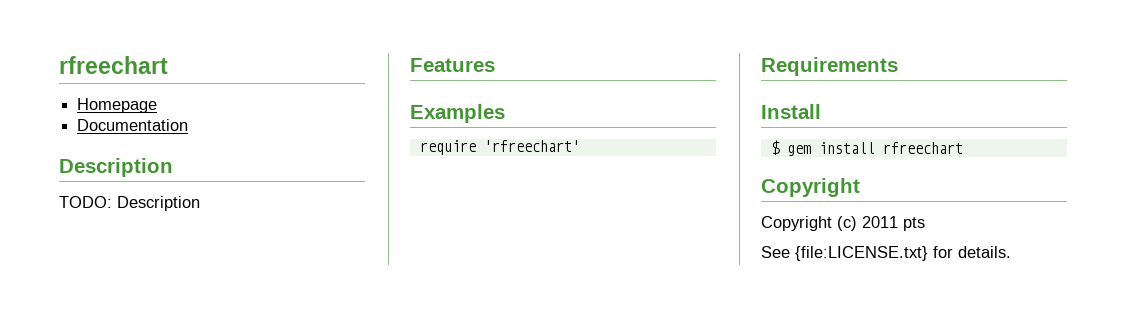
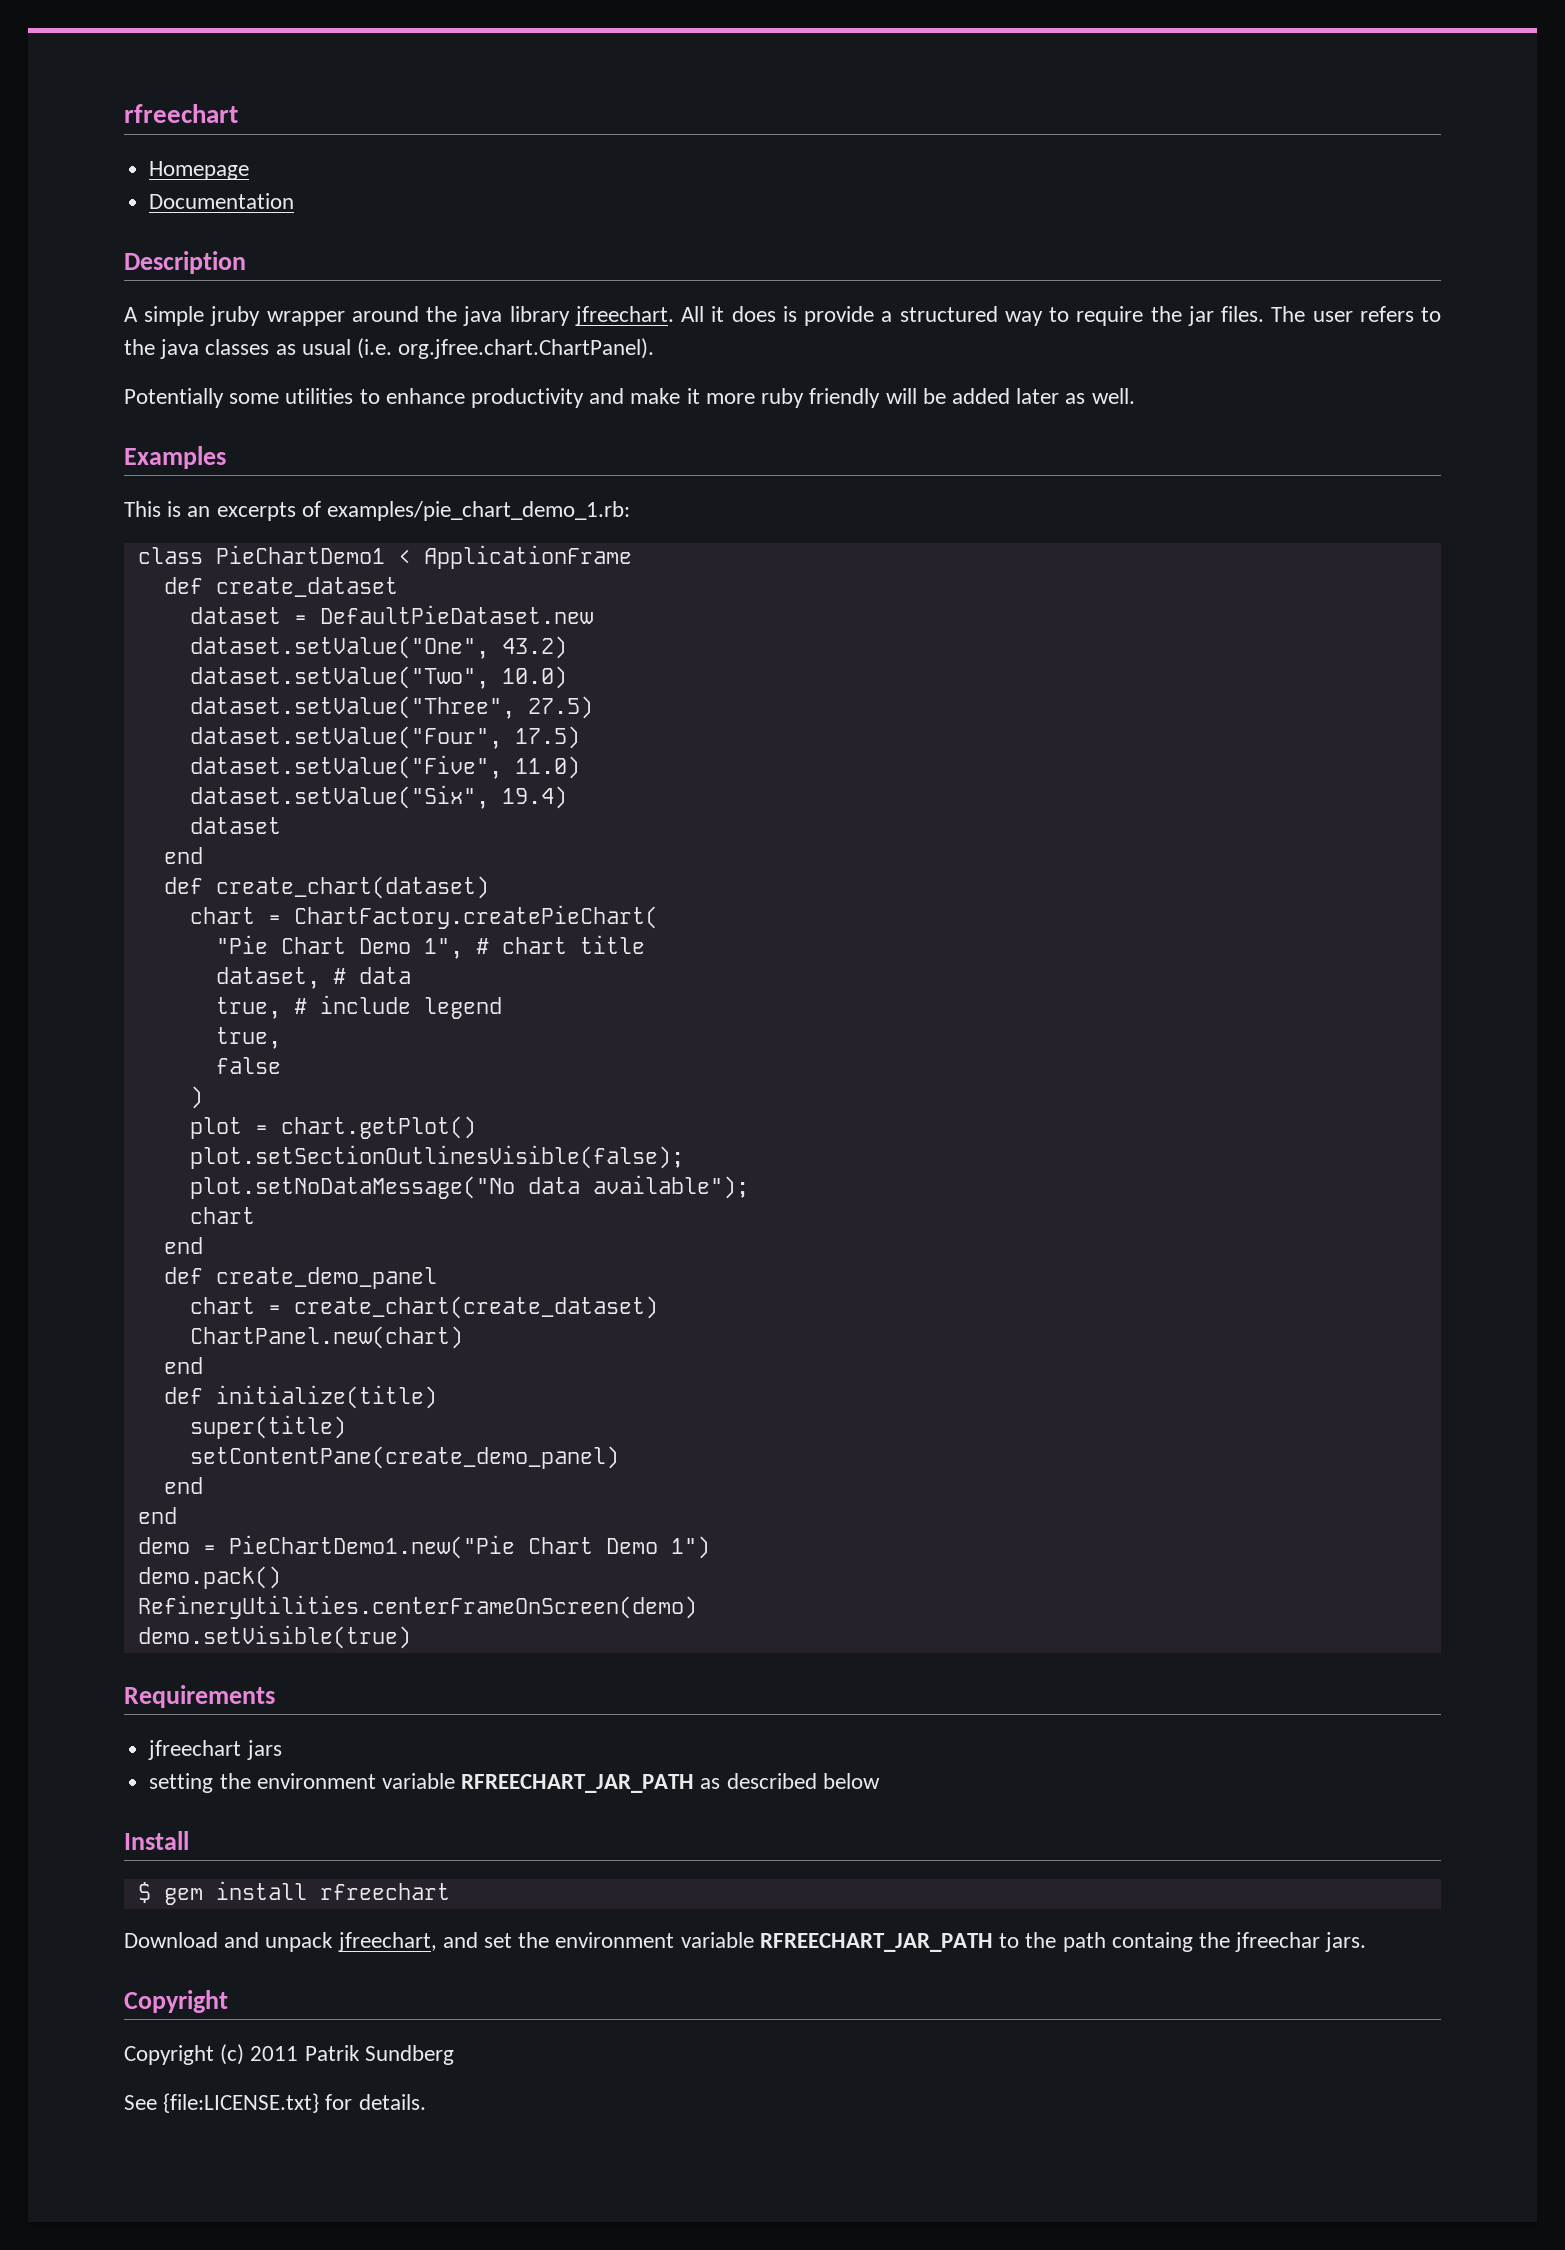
- TODO: Description
- Features
+ A simple jruby wrapper around the java library jfreechart. All it does is provide a structured way to require the jar files. The user refers to the java classes as usual (i.e. org.jfree.chart.ChartPanel).
+ Potentially some utilities to enhance productivity and make it more ruby friendly will be added later as well.
  Examples
- require 'rfreechart'
+ This is an excerpts of examples/pie_chart_demo_1.rb:
+ class PieChartDemo1 < ApplicationFrame
+ def create_dataset
+ dataset = DefaultPieDataset.new
+ dataset.setValue("One", 43.2)
+ dataset.setValue("Two", 10.0)
+ dataset.setValue("Three", 27.5)
+ dataset.setValue("Four", 17.5)
+ dataset.setValue("Five", 11.0)
+ dataset.setValue("Six", 19.4)
+ dataset
+ end
+ def create_chart(dataset)
+ chart = ChartFactory.createPieChart(
+ "Pie Chart Demo 1", # chart title
+ dataset, # data
+ true, # include legend
+ true,
+ false
+ )
+ plot = chart.getPlot()
+ plot.setSectionOutlinesVisible(false);
+ plot.setNoDataMessage("No data available");
+ chart
+ end
+ def create_demo_panel
+ chart = create_chart(create_dataset)
+ ChartPanel.new(chart)
+ end
+ def initialize(title)
+ super(title)
+ setContentPane(create_demo_panel)
+ end
+ end
+ demo = PieChartDemo1.new("Pie Chart Demo 1")
+ demo.pack()
+ RefineryUtilities.centerFrameOnScreen(demo)
+ demo.setVisible(true)
  Requirements
+ jfreechart jars
+ setting the environment variable RFREECHART_JAR_PATH as described below
+ Download and unpack jfreechart, and set the environment variable RFREECHART_JAR_PATH to the path containg the jfreechar jars.
- Copyright (c) 2011 pts
+ Copyright (c) 2011 Patrik Sundberg

